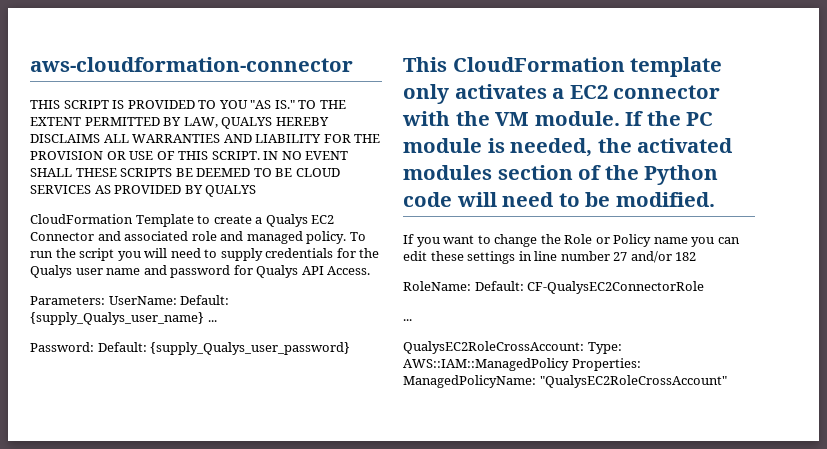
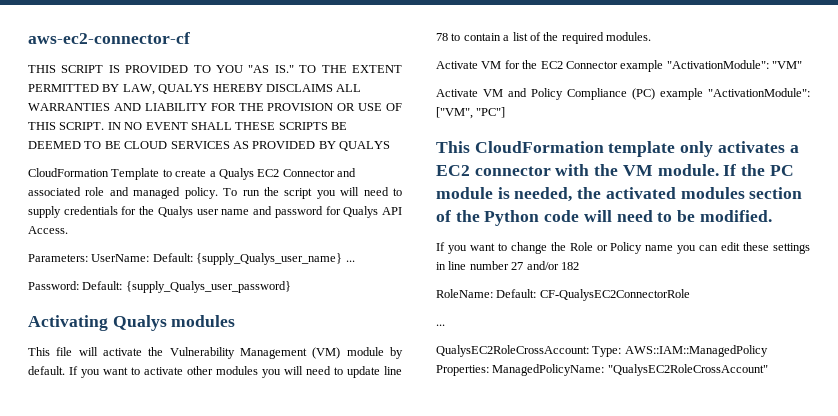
- aws-cloudformation-connector
+ aws-ec2-connector-cf
+ Activating Qualys modules
+ This file will activate the Vulnerability Management (VM) module by default. If you want to activate other modules you will need to update line 78 to contain a list of the required modules.
+ Activate VM for the EC2 Connector example "ActivationModule": "VM"
+ Activate VM and Policy Compliance (PC) example "ActivationModule": ["VM", "PC"]

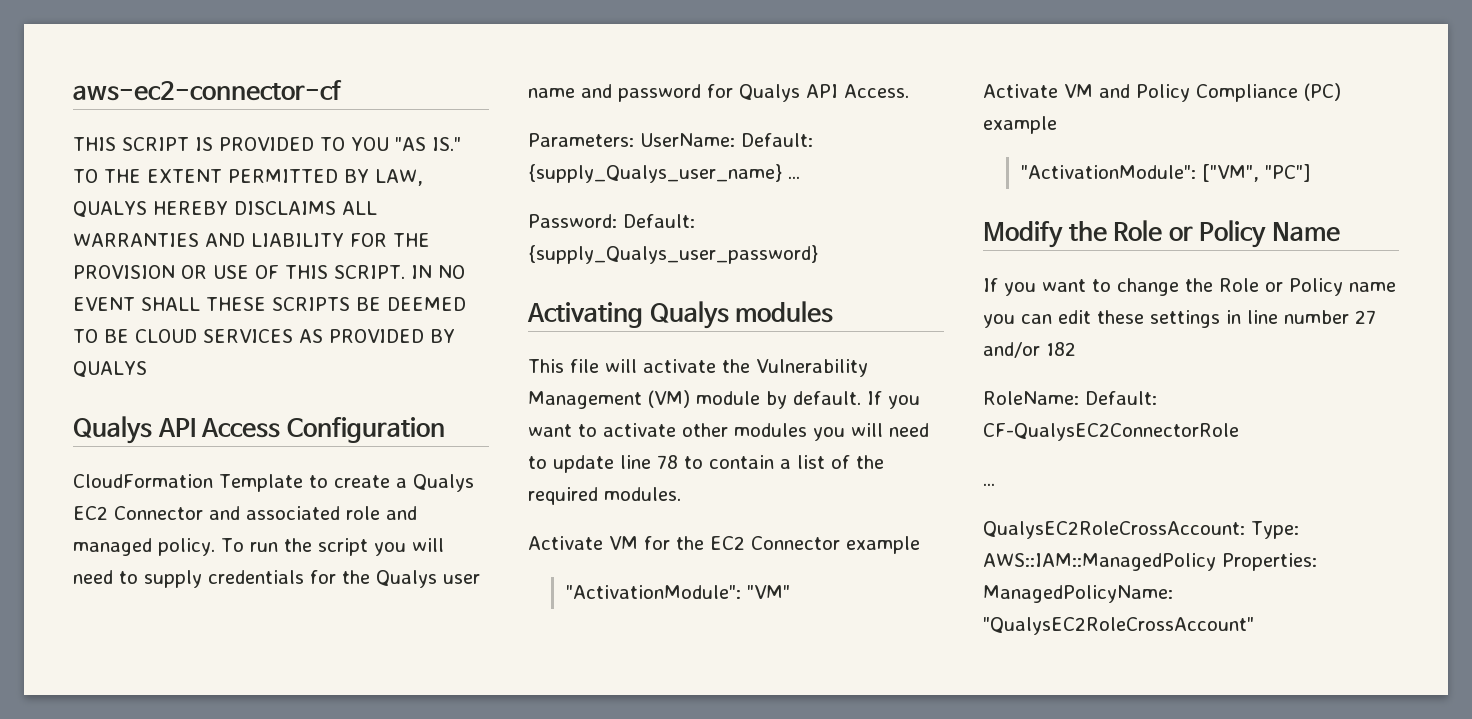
+ Qualys API Access Configuration
- Activate VM for the EC2 Connector example "ActivationModule": "VM"
+ Activate VM for the EC2 Connector example
+ "ActivationModule": "VM"
- Activate VM and Policy Compliance (PC) example "ActivationModule": ["VM", "PC"]
+ Activate VM and Policy Compliance (PC) example
+ "ActivationModule": ["VM", "PC"]
- This CloudFormation template only activates a EC2 connector with the VM module. If the PC module is needed, the activated modules section of the Python code will need to be modified.
+ Modify the Role or Policy Name

